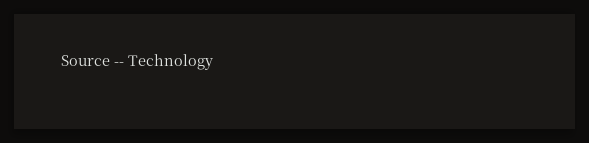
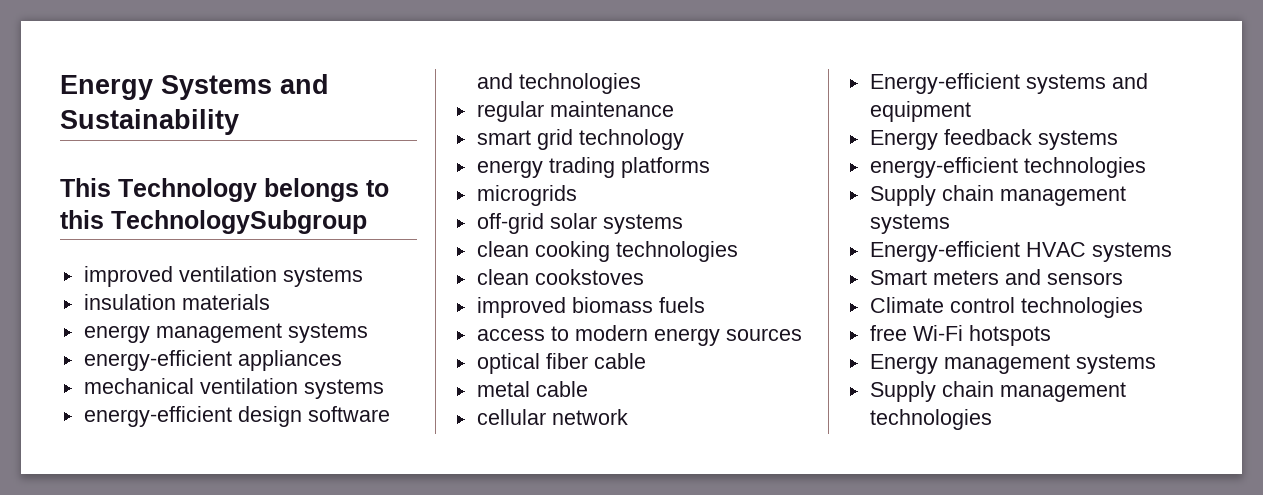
- Source -- Technology
+ Energy Systems and Sustainability
+ This Technology belongs to this TechnologySubgroup
+ improved ventilation systems
+ insulation materials
+ energy management systems
+ energy-efficient appliances
+ mechanical ventilation systems
+ energy-efficient design software and technologies
+ regular maintenance
+ smart grid technology
+ energy trading platforms
+ microgrids
+ off-grid solar systems
+ clean cooking technologies
+ clean cookstoves
+ improved biomass fuels
+ access to modern energy sources
+ optical fiber cable
+ metal cable
+ cellular network
+ Energy-efficient systems and equipment
+ Energy feedback systems
+ energy-efficient technologies
+ Supply chain management systems
+ Energy-efficient HVAC systems
+ Smart meters and sensors
+ Climate control technologies
+ free Wi-Fi hotspots
+ Energy management systems
+ Supply chain management technologies

